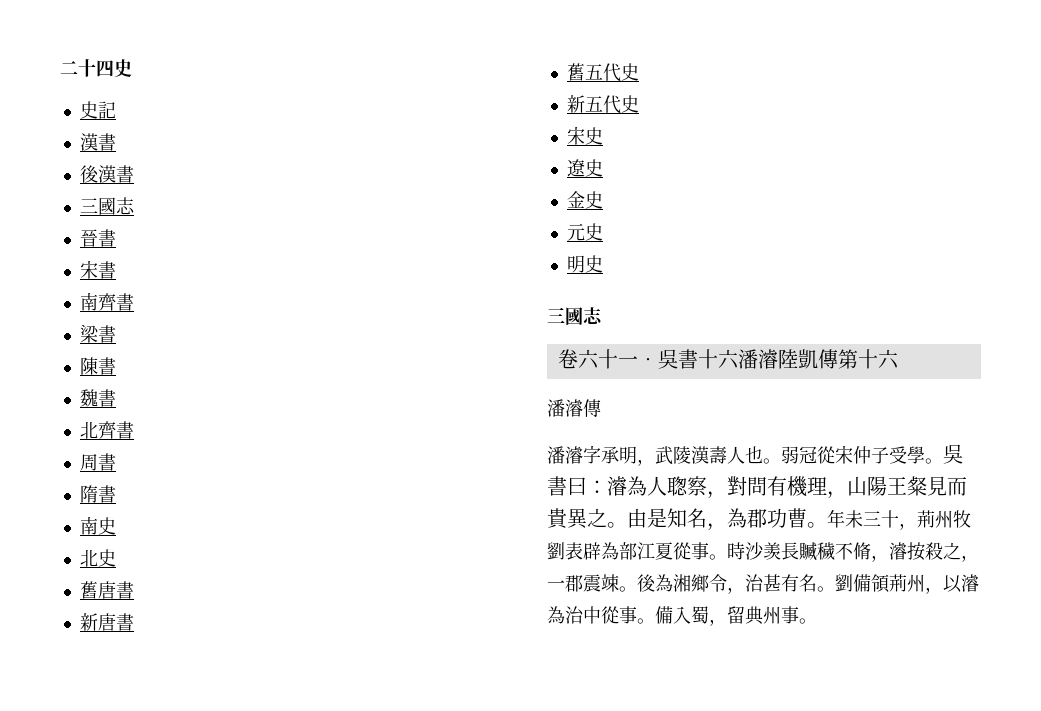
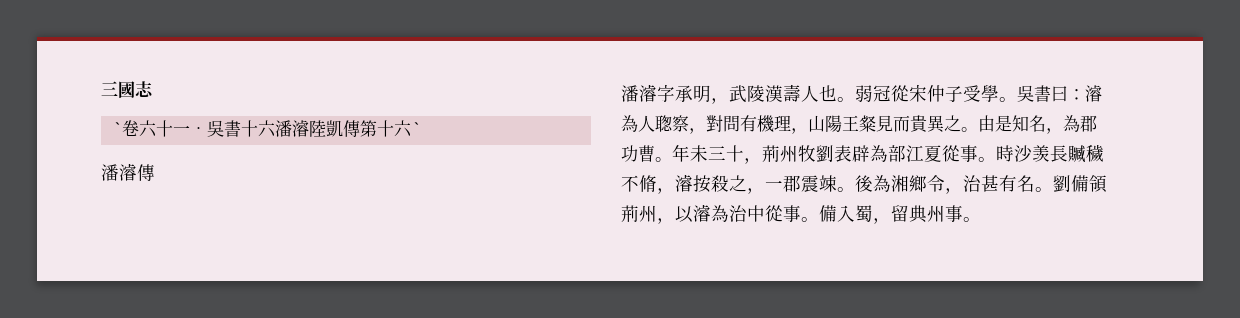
- 二十四史
- 史記
- 漢書
- 後漢書
  三國志
- 晉書
- 宋書
- 南齊書
- 梁書
- 陳書
- 魏書
- 北齊書
- 周書
- 隋書
- 南史
- 北史
- 舊唐書
- 新唐書
- 舊五代史
- 新五代史
- 宋史
- 遼史
- 金史
- 元史
- 明史
- 三國志
- 卷六十一‧吳書十六潘濬陸凱傳第十六
+ `卷六十一‧吳書十六潘濬陸凱傳第十六`

